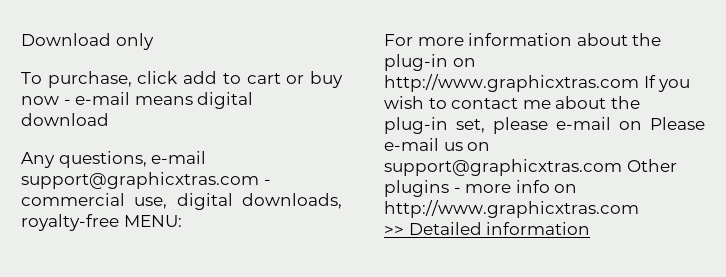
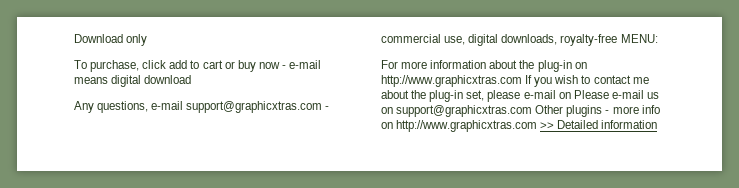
- For more information about the plug-in on http://www.graphicxtras.com If you wish to contact me about the plug-in set, please e-mail on Please e-mail us on support@graphicxtras.com Other plugins - more info on http://www.graphicxtras.com
- >> Detailed information
+ For more information about the plug-in on http://www.graphicxtras.com If you wish to contact me about the plug-in set, please e-mail on Please e-mail us on support@graphicxtras.com Other plugins - more info on http://www.graphicxtras.com >> Detailed information

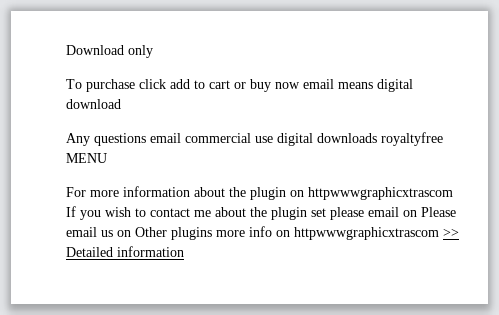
- To purchase, click add to cart or buy now - e-mail means digital download
+ To purchase click add to cart or buy now email means digital download
- Any questions, e-mail support@graphicxtras.com - commercial use, digital downloads, royalty-free MENU:
+ Any questions email commercial use digital downloads royaltyfree MENU
- For more information about the plug-in on http://www.graphicxtras.com If you wish to contact me about the plug-in set, please e-mail on Please e-mail us on support@graphicxtras.com Other plugins - more info on http://www.graphicxtras.com >> Detailed information
+ For more information about the plugin on httpwwwgraphicxtrascom If you wish to contact me about the plugin set please email on Please email us on Other plugins more info on httpwwwgraphicxtrascom >> Detailed information

